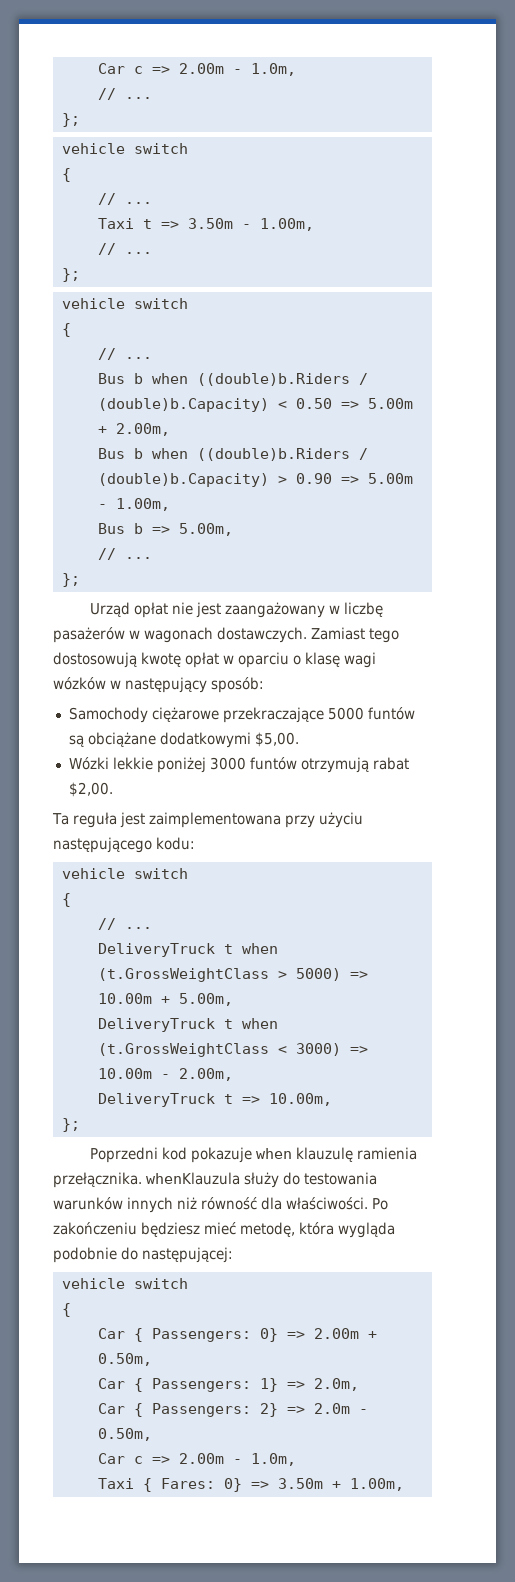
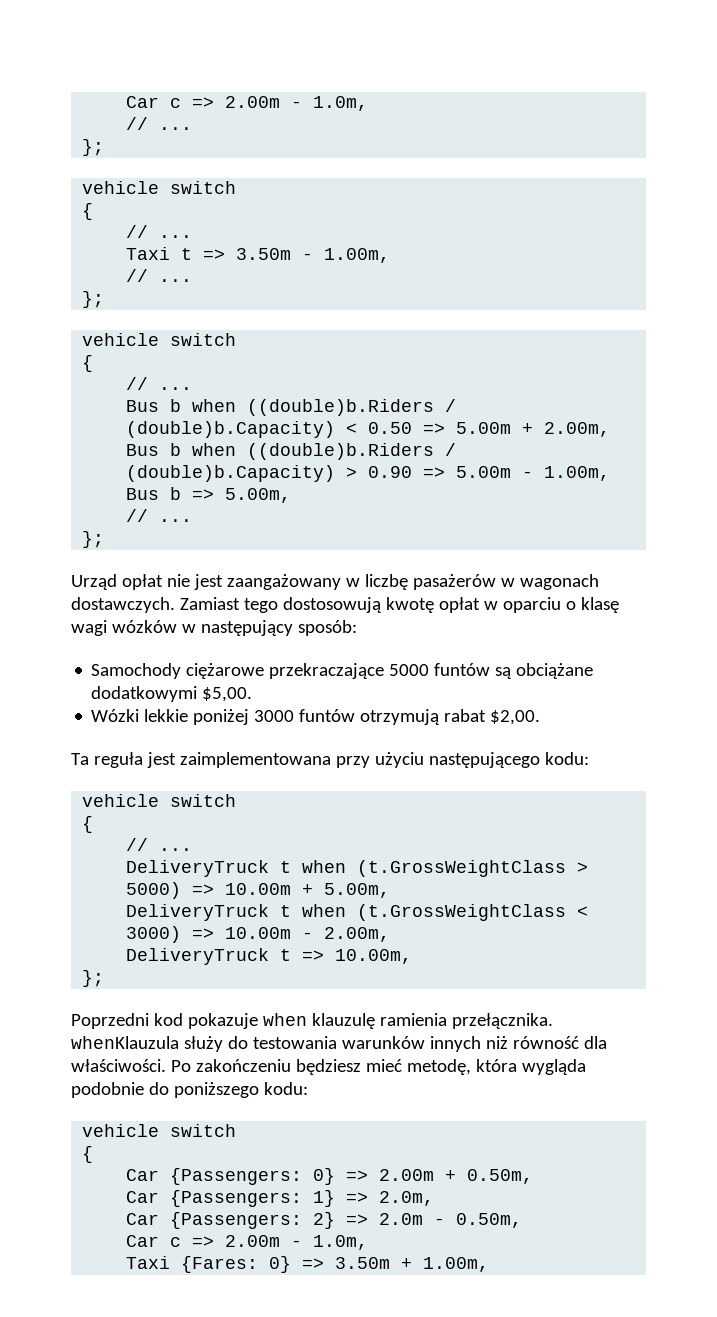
- Po zakończeniu będziesz mieć metodę, która wygląda podobnie do następującej:
+ Po zakończeniu będziesz mieć metodę, która wygląda podobnie do poniższego kodu:
- Car { Passengers: 0} => 2.00m + 0.50m,
+ Car {Passengers: 0} => 2.00m + 0.50m,
- Car { Passengers: 1} => 2.0m,
+ Car {Passengers: 1} => 2.0m,
- Car { Passengers: 2} => 2.0m - 0.50m,
+ Car {Passengers: 2} => 2.0m - 0.50m,
- Taxi { Fares: 0} => 3.50m + 1.00m,
+ Taxi {Fares: 0} => 3.50m + 1.00m,

